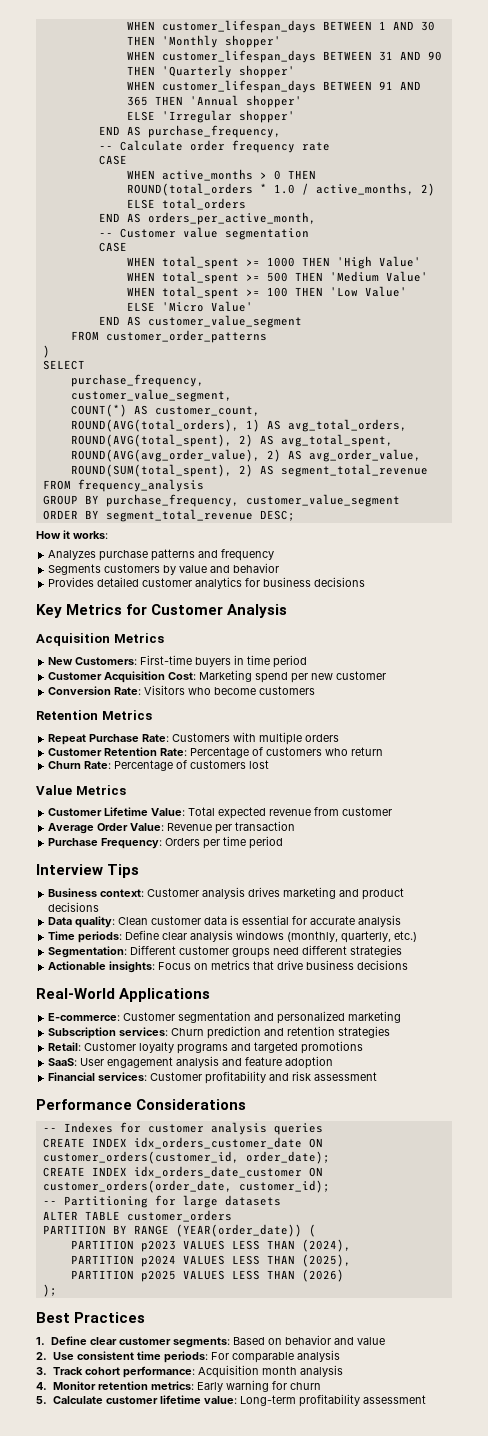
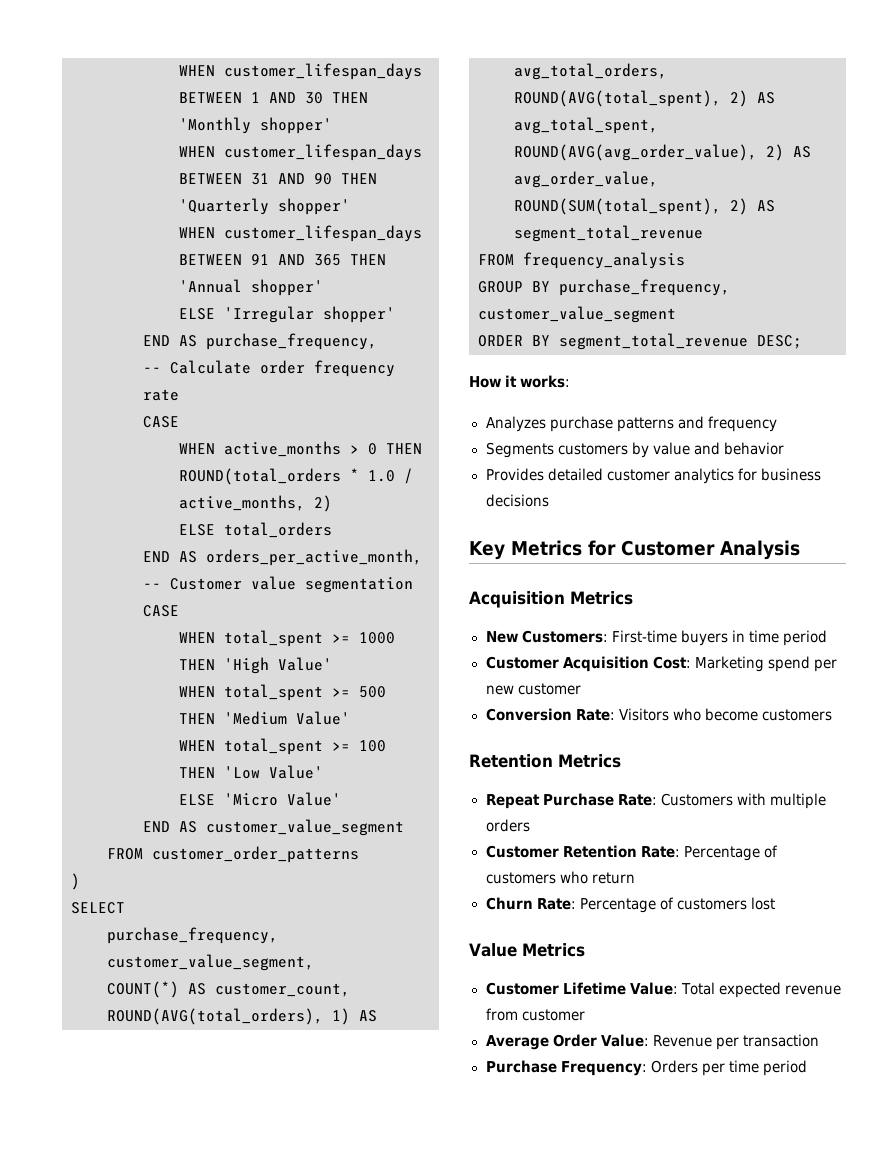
- Interview Tips
- Business context: Customer analysis drives marketing and product decisions
- Data quality: Clean customer data is essential for accurate analysis
- Time periods: Define clear analysis windows (monthly, quarterly, etc.)
- Segmentation: Different customer groups need different strategies
- Actionable insights: Focus on metrics that drive business decisions
- Real-World Applications
- E-commerce: Customer segmentation and personalized marketing
- Subscription services: Churn prediction and retention strategies
- Retail: Customer loyalty programs and targeted promotions
- SaaS: User engagement analysis and feature adoption
- Financial services: Customer profitability and risk assessment
- Performance Considerations
- -- Indexes for customer analysis queries
- CREATE INDEX idx_orders_customer_date ON customer_orders(customer_id, order_date);
- CREATE INDEX idx_orders_date_customer ON customer_orders(order_date, customer_id);
- -- Partitioning for large datasets
- ALTER TABLE customer_orders
- PARTITION BY RANGE (YEAR(order_date)) (
- PARTITION p2023 VALUES LESS THAN (2024),
- PARTITION p2024 VALUES LESS THAN (2025),
- PARTITION p2025 VALUES LESS THAN (2026)
- );
- Best Practices
- 1. Define clear customer segments: Based on behavior and value
- 2. Use consistent time periods: For comparable analysis
- 3. Track cohort performance: Acquisition month analysis
- 4. Monitor retention metrics: Early warning for churn
- 5. Calculate customer lifetime value: Long-term profitability assessment

